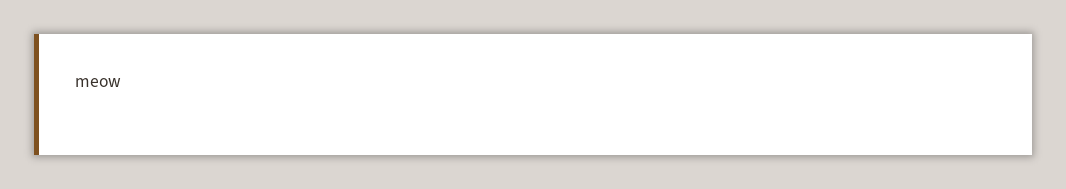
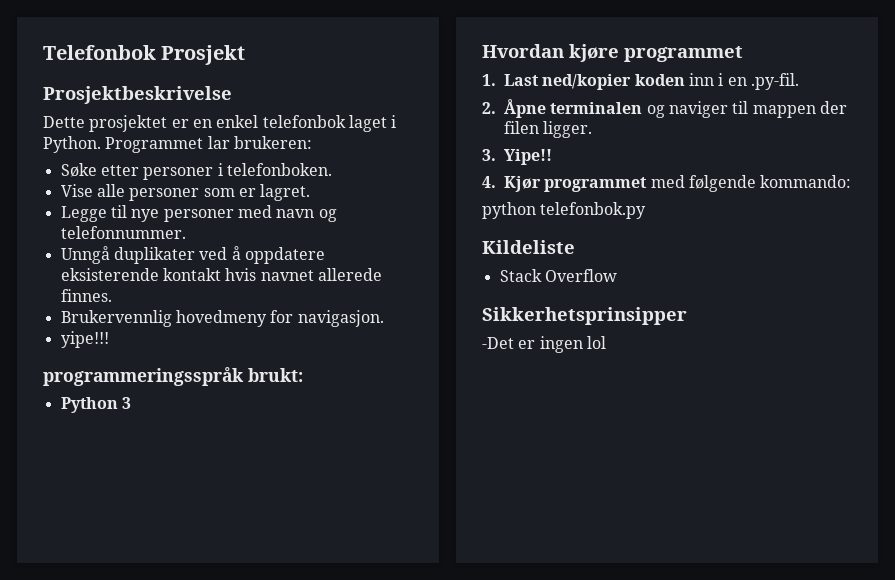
- meow
+ Telefonbok Prosjekt
+ Prosjektbeskrivelse
+ Dette prosjektet er en enkel telefonbok laget i Python. Programmet lar brukeren:
+ Søke etter personer i telefonboken.
+ Vise alle personer som er lagret.
+ Legge til nye personer med navn og telefonnummer.
+ Unngå duplikater ved å oppdatere eksisterende kontakt hvis navnet allerede finnes.
+ Brukervennlig hovedmeny for navigasjon.
+ yipe!!!
+ programmeringsspråk brukt:
+ Python 3
+ Hvordan kjøre programmet
+ 1. Last ned/kopier koden inn i en .py-fil.
+ 2. Åpne terminalen og naviger til mappen der filen ligger.
+ 3. Yipe!!
+ 4. Kjør programmet med følgende kommando:
+ python telefonbok.py
+ Kildeliste
+ Stack Overflow
+ Sikkerhetsprinsipper
+ -Det er ingen lol

